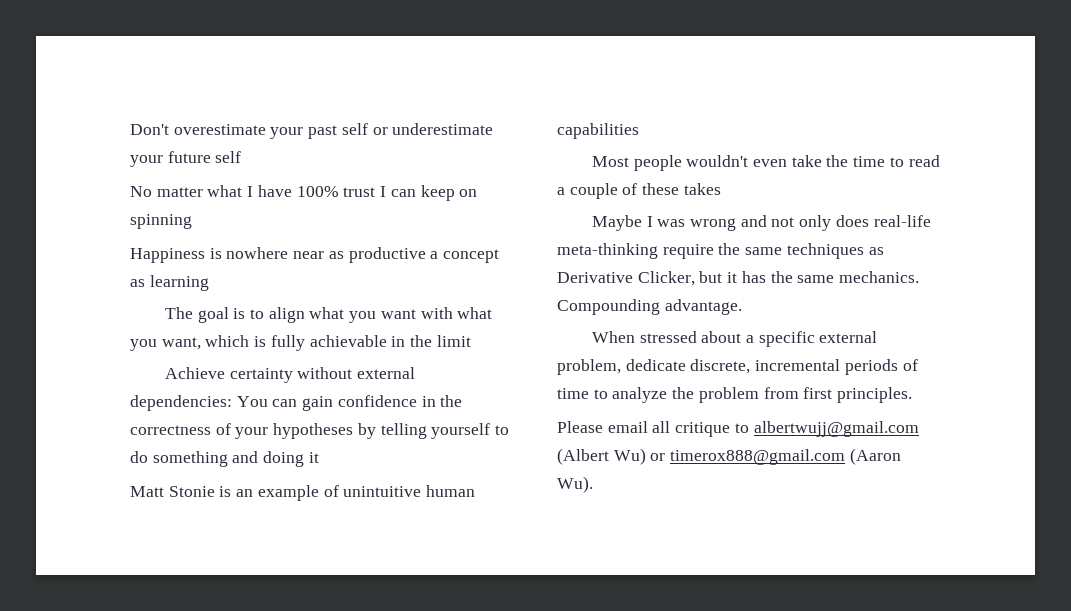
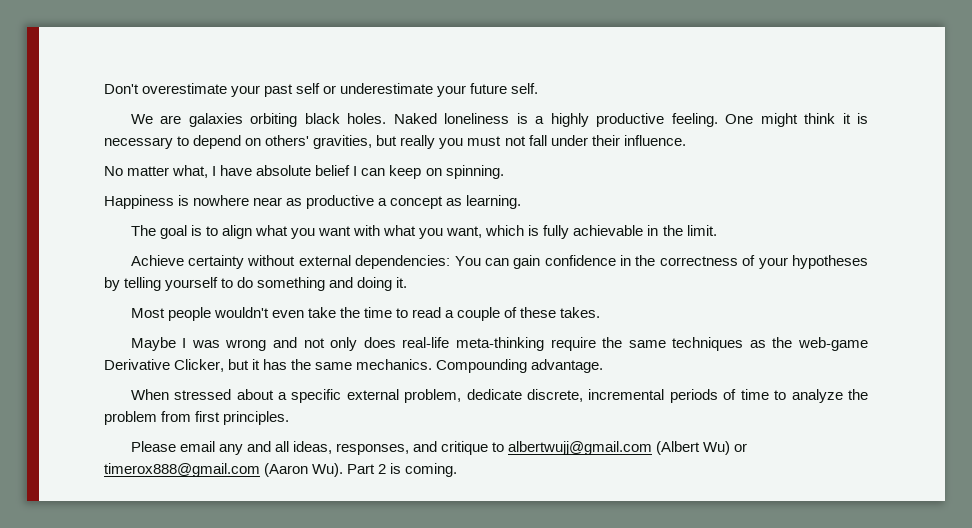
- Don't overestimate your past self or underestimate your future self
+ Don't overestimate your past self or underestimate your future self.
+ We are galaxies orbiting black holes. Naked loneliness is a highly productive feeling. One might think it is necessary to depend on others' gravities, but really you must not fall under their influence.
- No matter what I have 100% trust I can keep on spinning
+ No matter what, I have absolute belief I can keep on spinning.
- Happiness is nowhere near as productive a concept as learning
+ Happiness is nowhere near as productive a concept as learning.
- The goal is to align what you want with what you want, which is fully achievable in the limit
+ The goal is to align what you want with what you want, which is fully achievable in the limit.
- Achieve certainty without external dependencies: You can gain confidence in the correctness of your hypotheses by telling yourself to do something and doing it
- Matt Stonie is an example of unintuitive human capabilities
+ Achieve certainty without external dependencies: You can gain confidence in the correctness of your hypotheses by telling yourself to do something and doing it.
- Most people wouldn't even take the time to read a couple of these takes
+ Most people wouldn't even take the time to read a couple of these takes.
- Maybe I was wrong and not only does real-life meta-thinking require the same techniques as Derivative Clicker, but it has the same mechanics.
+ Maybe I was wrong and not only does real-life meta-thinking require the same techniques as the web-game Derivative Clicker, but it has the same mechanics.
- Please email all critique to albertwujj@gmail.com (Albert Wu) or timerox888@gmail.com (Aaron Wu).
+ Please email any and all ideas, responses, and critique to albertwujj@gmail.com (Albert Wu) or timerox888@gmail.com (Aaron Wu). Part 2 is coming.

